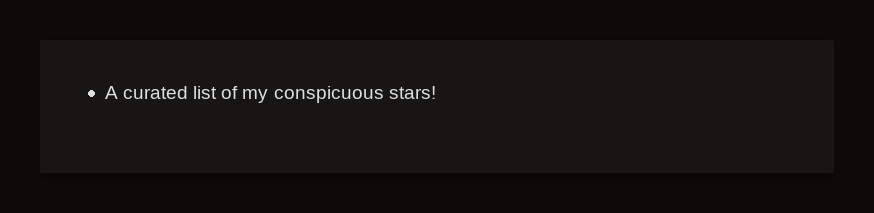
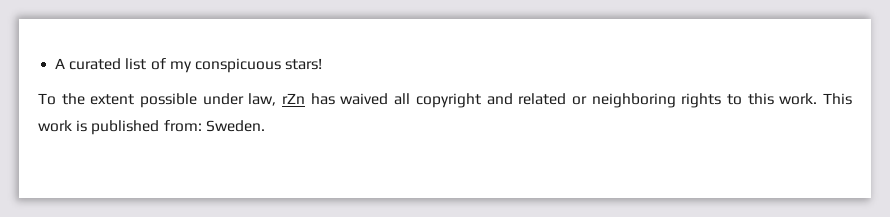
+ To the extent possible under law, rZn has waived all copyright and related or neighboring rights to this work. This work is published from: Sweden.

